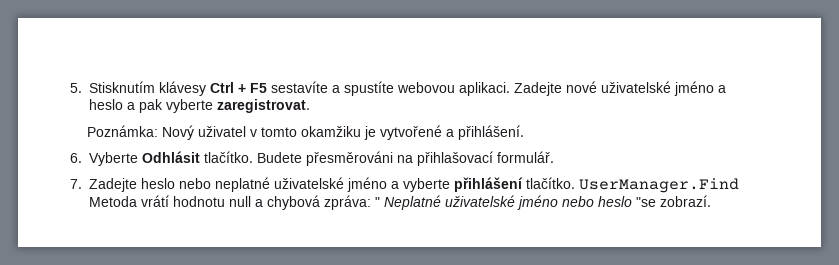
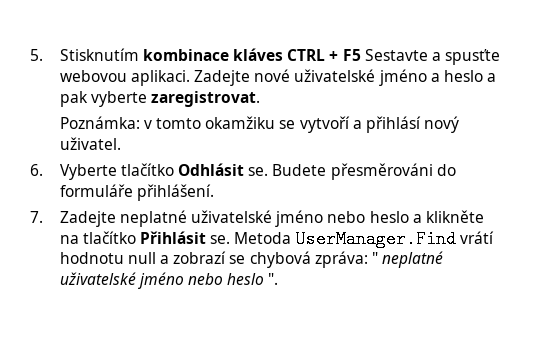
- 5. Stisknutím klávesy Ctrl + F5 sestavíte a spustíte webovou aplikaci.
+ 5. Stisknutím kombinace kláves CTRL + F5 Sestavte a spusťte webovou aplikaci.
- Poznámka: Nový uživatel v tomto okamžiku je vytvořené a přihlášení.
- 6. Vyberte Odhlásit tlačítko. Budete přesměrováni na přihlašovací formulář.
- 7. Zadejte heslo nebo neplatné uživatelské jméno a vyberte přihlášení tlačítko. UserManager.Find Metoda vrátí hodnotu null a chybová zpráva: " Neplatné uživatelské jméno nebo heslo "se zobrazí.
+ Poznámka: v tomto okamžiku se vytvoří a přihlásí nový uživatel.
+ 6. Vyberte tlačítko Odhlásit se. Budete přesměrováni do formuláře přihlášení.
+ 7. Zadejte neplatné uživatelské jméno nebo heslo a klikněte na tlačítko Přihlásit se. Metoda UserManager.Find vrátí hodnotu null a zobrazí se chybová zpráva: " neplatné uživatelské jméno nebo heslo ".

